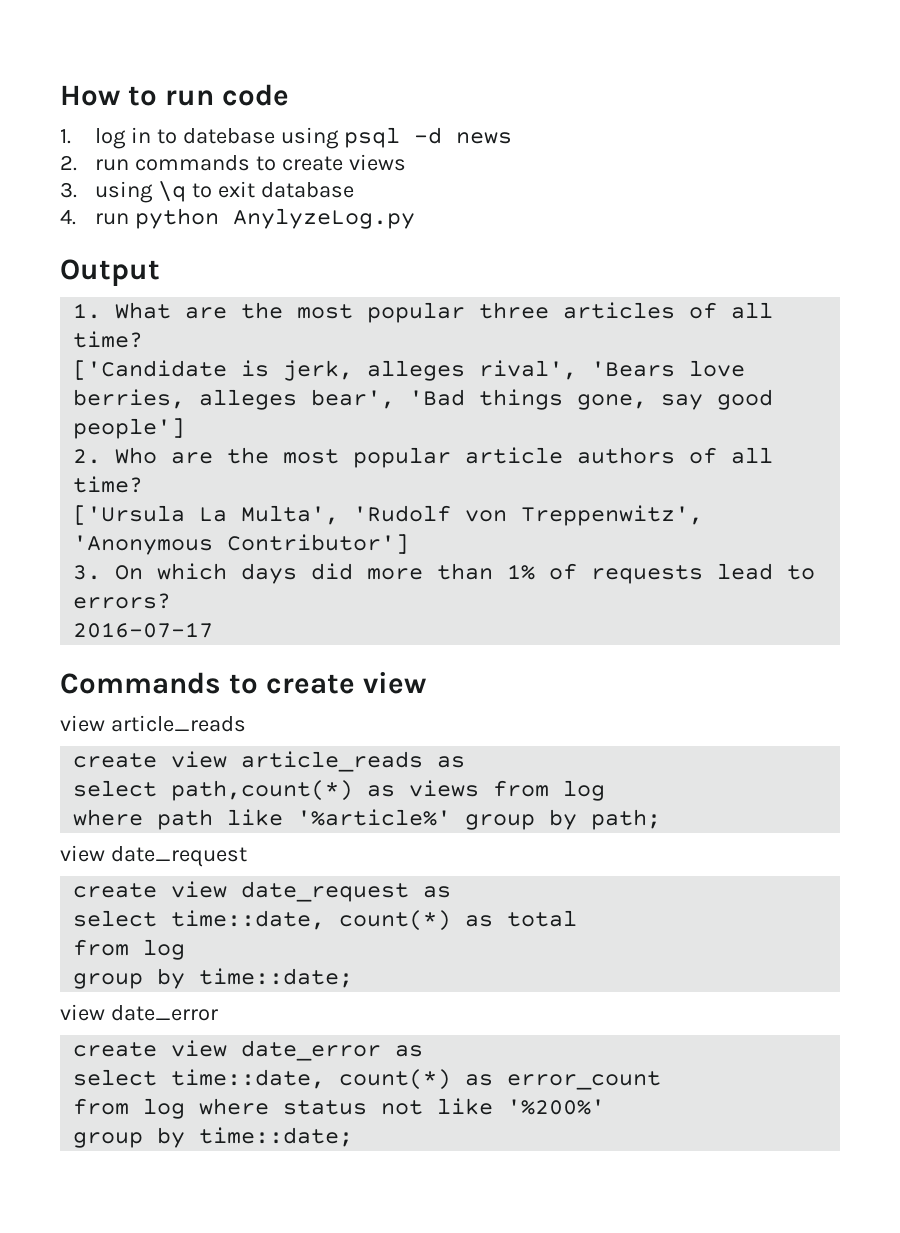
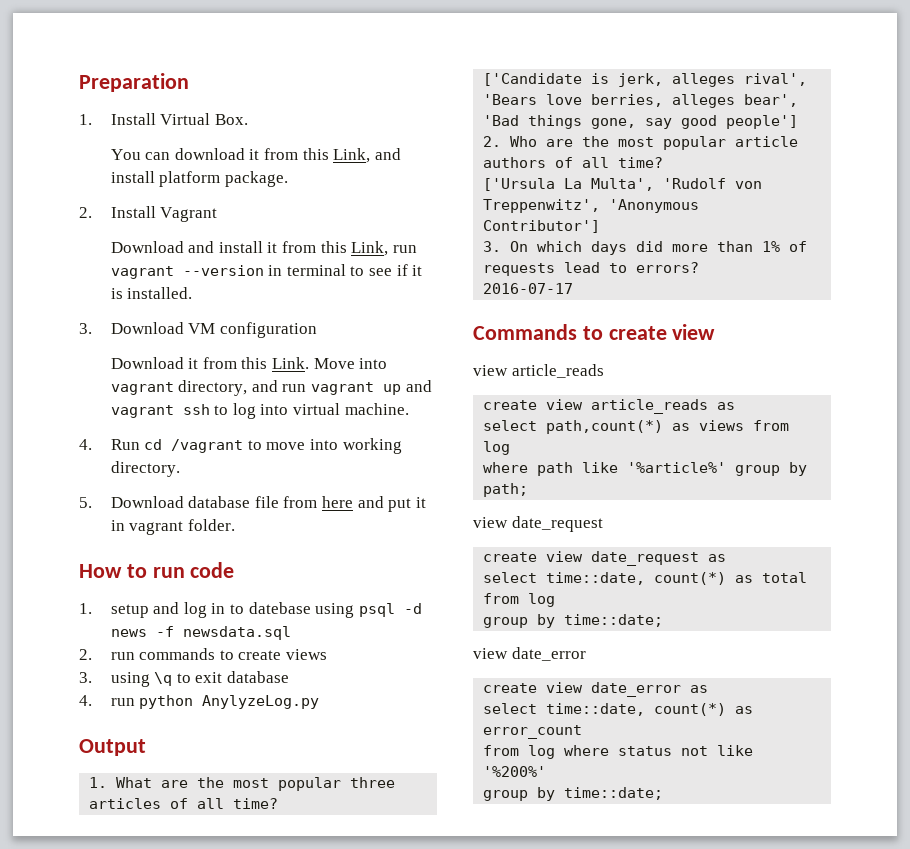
+ Preparation
+ 1. Install Virtual Box.
+ You can download it from this Link, and install platform package.
+ 2. Install Vagrant
+ Download and install it from this Link, run vagrant --version in terminal to see if it is installed.
+ 3. Download VM configuration
+ Download it from this Link. Move into vagrant directory, and run vagrant up and vagrant ssh to log into virtual machine.
+ 4. Run cd /vagrant to move into working directory.
+ 5. Download database file from here and put it in vagrant folder.
- 1. log in to datebase using psql -d news
+ 1. setup and log in to datebase using psql -d news -f newsdata.sql

